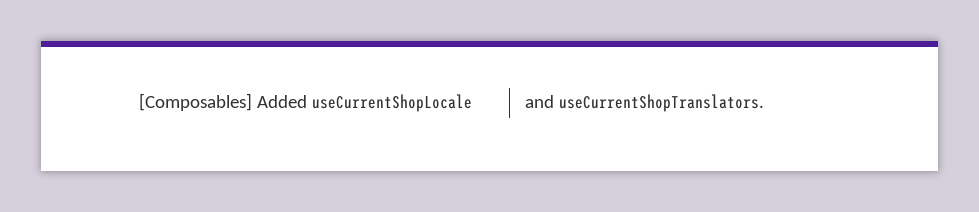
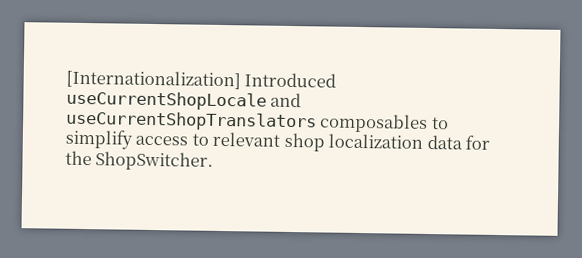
- [Composables] Added useCurrentShopLocale and useCurrentShopTranslators.
+ [Internationalization] Introduced useCurrentShopLocale and useCurrentShopTranslators composables to simplify access to relevant shop localization data for the ShopSwitcher.

